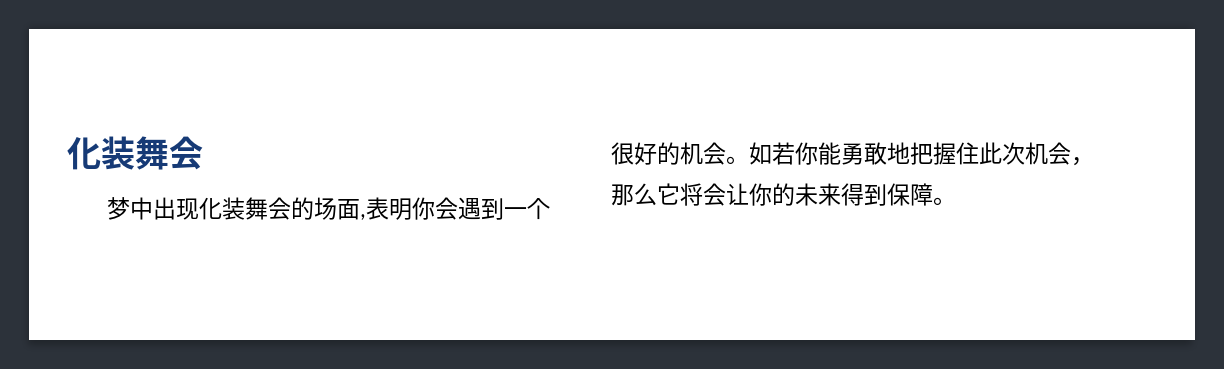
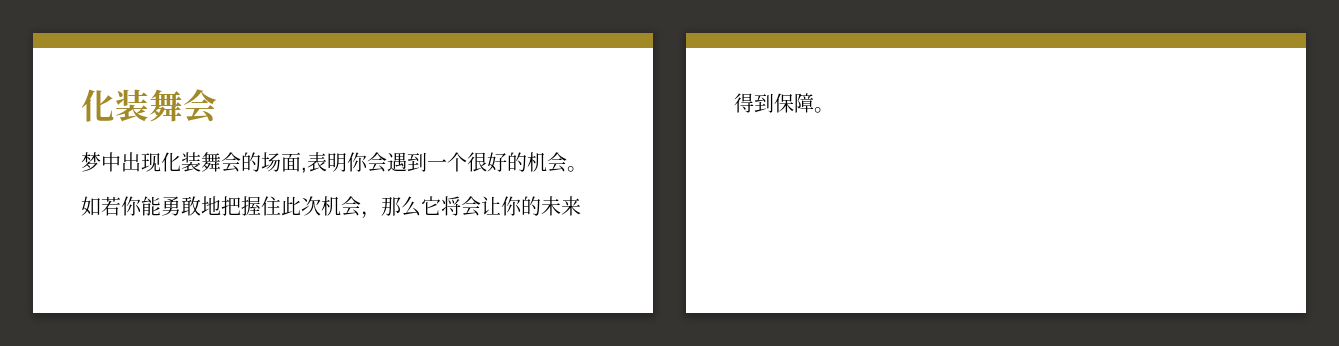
- 梦中出现化装舞会的场面,表明你会遇到一个很好的机会。如若你能勇敢地把握住此次机会，那么它将会让你的未来得到保障。
+ 梦中出现化装舞会的场面,表明你会遇到一个很好的机会。
+ 如若你能勇敢地把握住此次机会，那么它将会让你的未来得到保障。

